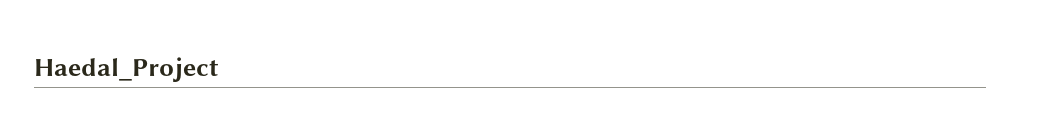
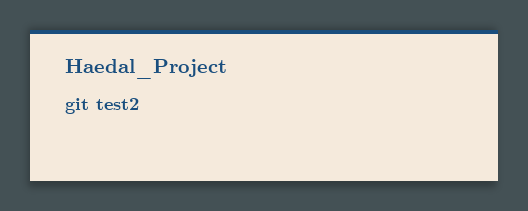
+ git test2

